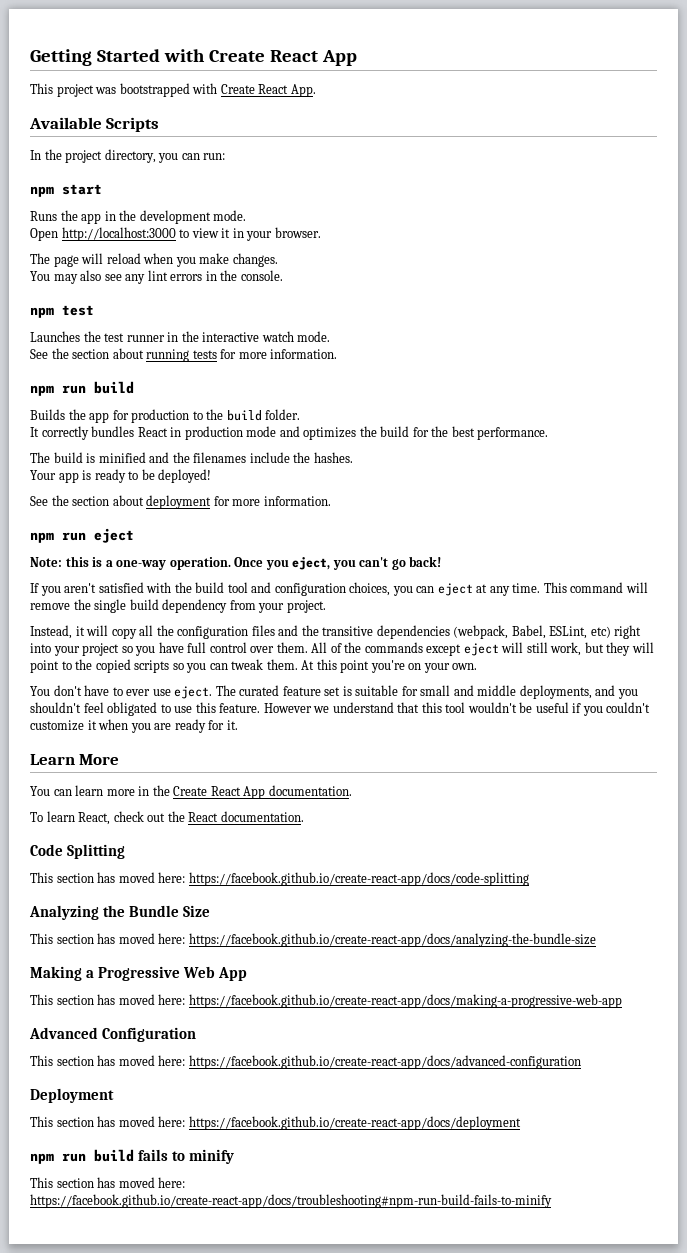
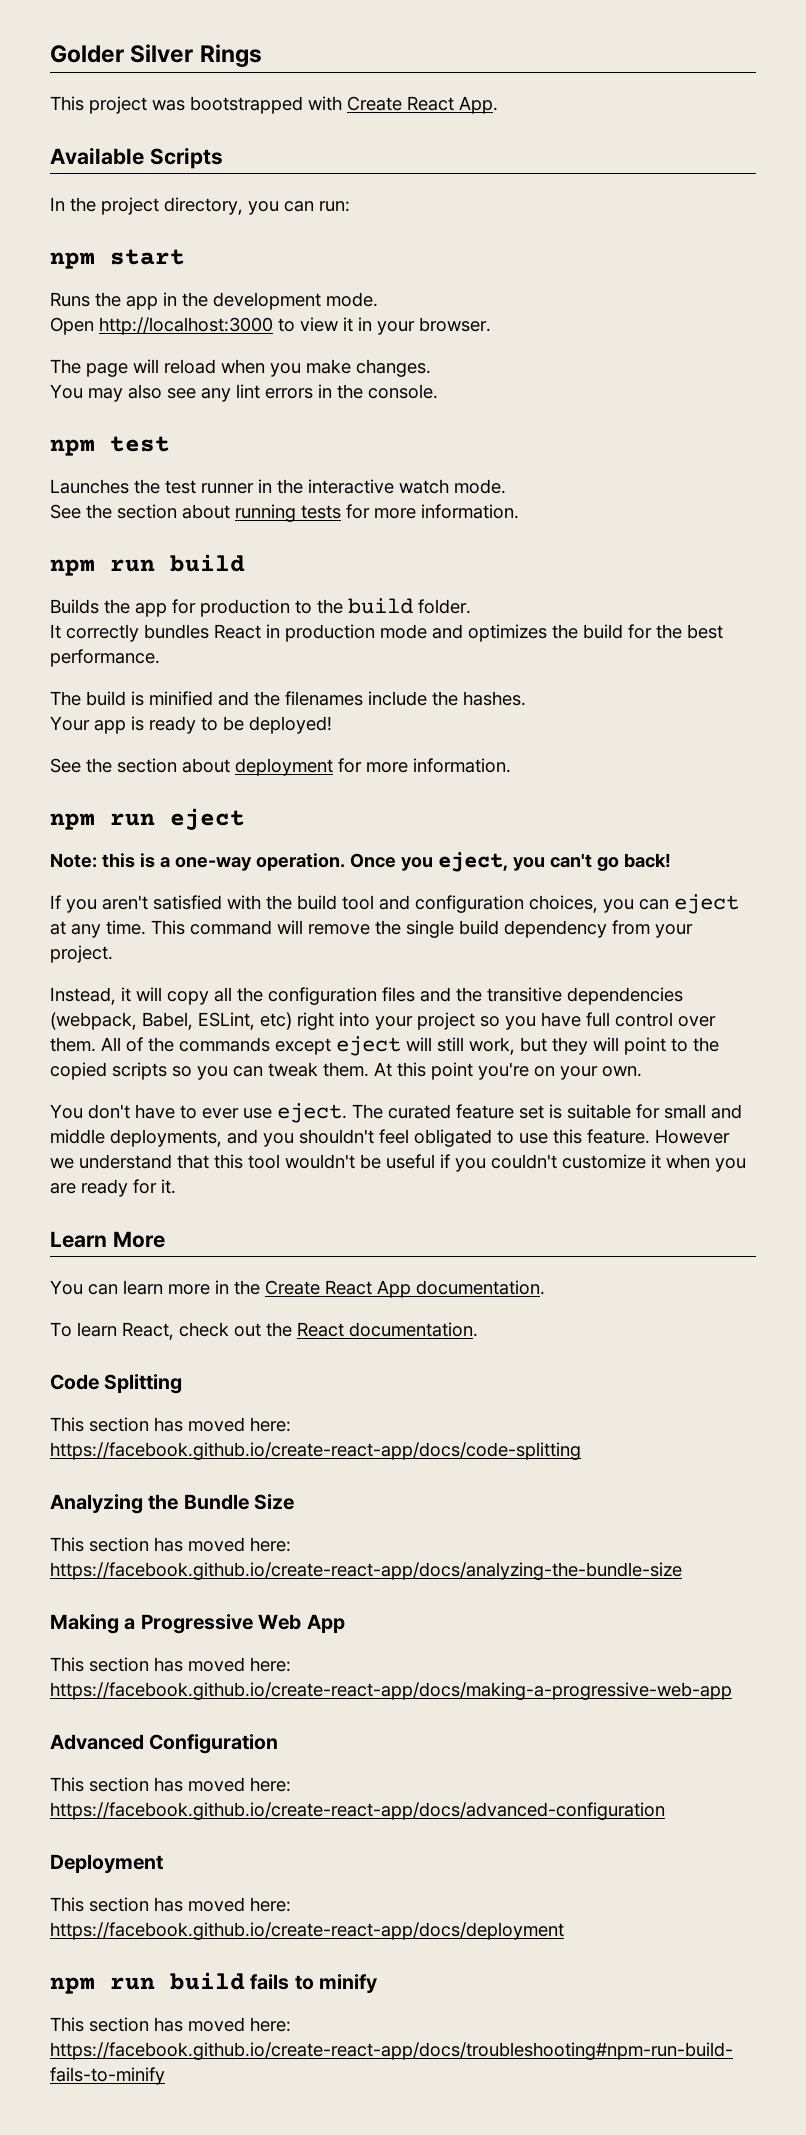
- Getting Started with Create React App
+ Golder Silver Rings

